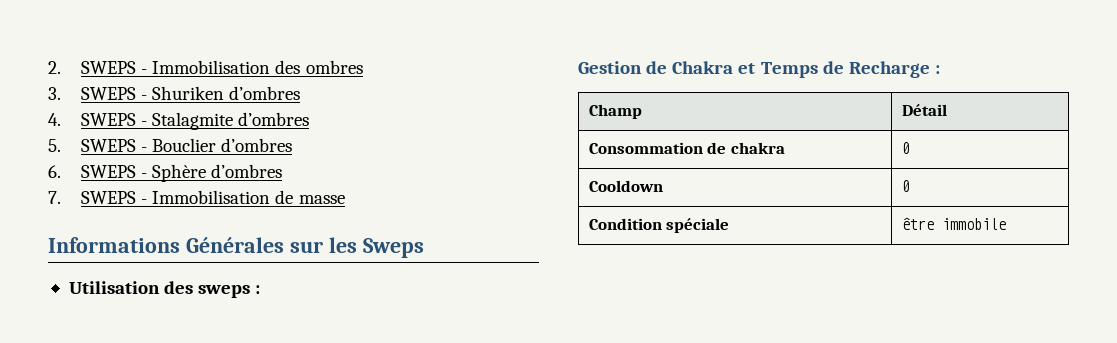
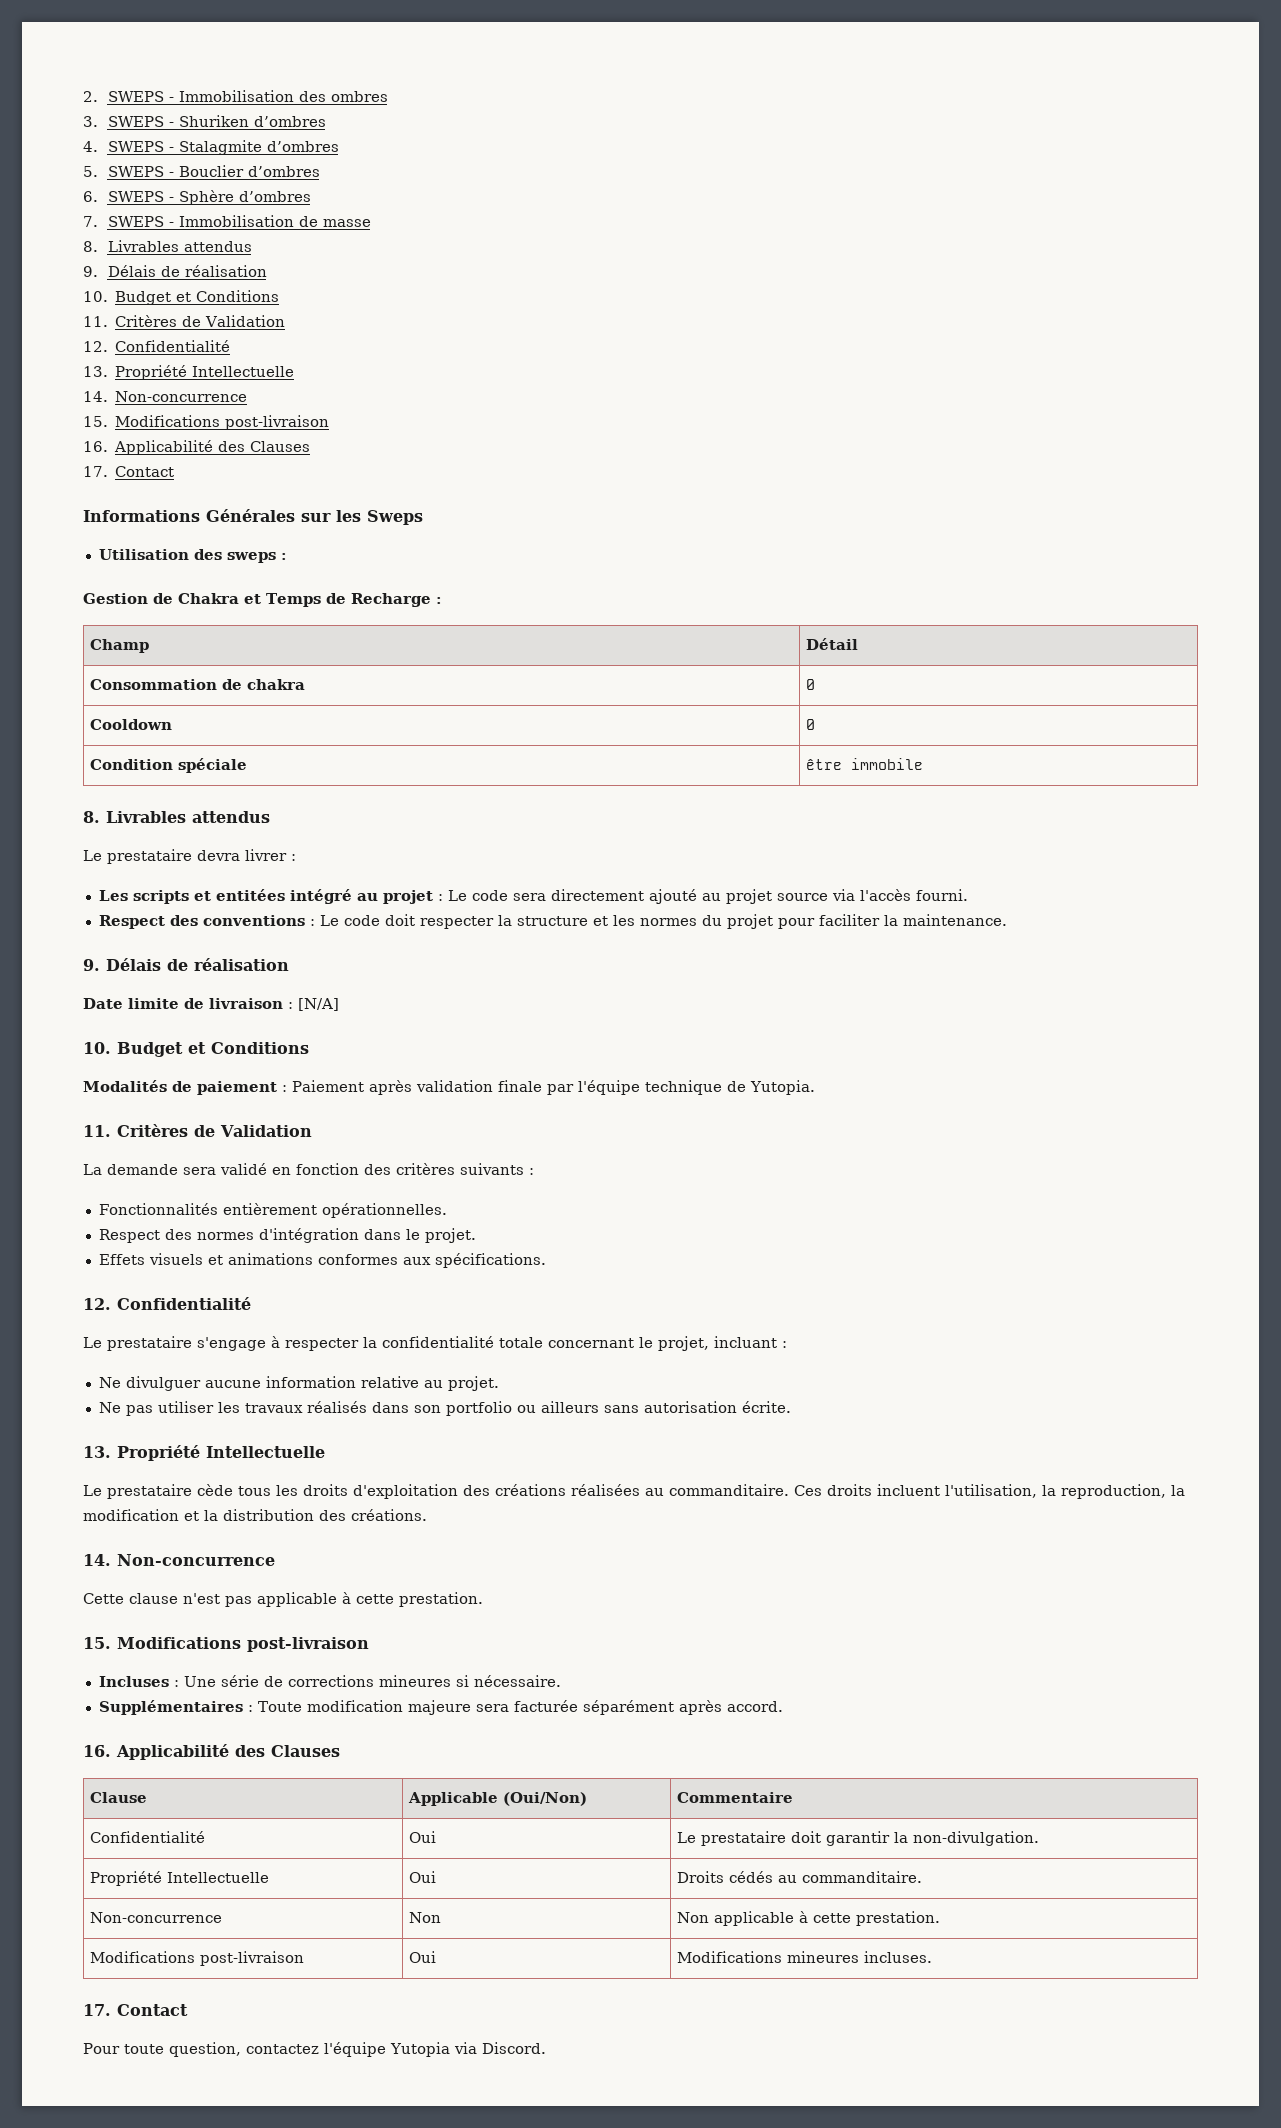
  7. SWEPS - Immobilisation de masse
+ 8. Livrables attendus
+ 9. Délais de réalisation
+ 10. Budget et Conditions
+ 11. Critères de Validation
+ 12. Confidentialité
+ 13. Propriété Intellectuelle
+ 14. Non-concurrence
+ 15. Modifications post-livraison
+ 16. Applicabilité des Clauses
+ 17. Contact
  Condition spéciale | être immobile
+ 8. Livrables attendus
+ Le prestataire devra livrer :
+ Les scripts et entitées intégré au projet : Le code sera directement ajouté au projet source via l'accès fourni.
+ Respect des conventions : Le code doit respecter la structure et les normes du projet pour faciliter la maintenance.
+ 9. Délais de réalisation
+ Date limite de livraison : [N/A]
+ 10. Budget et Conditions
+ Modalités de paiement : Paiement après validation finale par l'équipe technique de Yutopia.
+ 11. Critères de Validation
+ La demande sera validé en fonction des critères suivants :
+ Fonctionnalités entièrement opérationnelles.
+ Respect des normes d'intégration dans le projet.
+ Effets visuels et animations conformes aux spécifications.
+ 12. Confidentialité
+ Le prestataire s'engage à respecter la confidentialité totale concernant le projet, incluant :
+ Ne divulguer aucune information relative au projet.
+ Ne pas utiliser les travaux réalisés dans son portfolio ou ailleurs sans autorisation écrite.
+ 13. Propriété Intellectuelle
+ Le prestataire cède tous les droits d'exploitation des créations réalisées au commanditaire. Ces droits incluent l'utilisation, la reproduction, la modification et la distribution des créations.
+ 14. Non-concurrence
+ Cette clause n'est pas applicable à cette prestation.
+ 15. Modifications post-livraison
+ Incluses : Une série de corrections mineures si nécessaire.
+ Supplémentaires : Toute modification majeure sera facturée séparément après accord.
+ 16. Applicabilité des Clauses
+ Clause | Applicable (Oui/Non) | Commentaire
+ Confidentialité | Oui | Le prestataire doit garantir la non-divulgation.
+ Propriété Intellectuelle | Oui | Droits cédés au commanditaire.
+ Non-concurrence | Non | Non applicable à cette prestation.
+ Modifications post-livraison | Oui | Modifications mineures incluses.
+ 17. Contact
+ Pour toute question, contactez l'équipe Yutopia via Discord.

